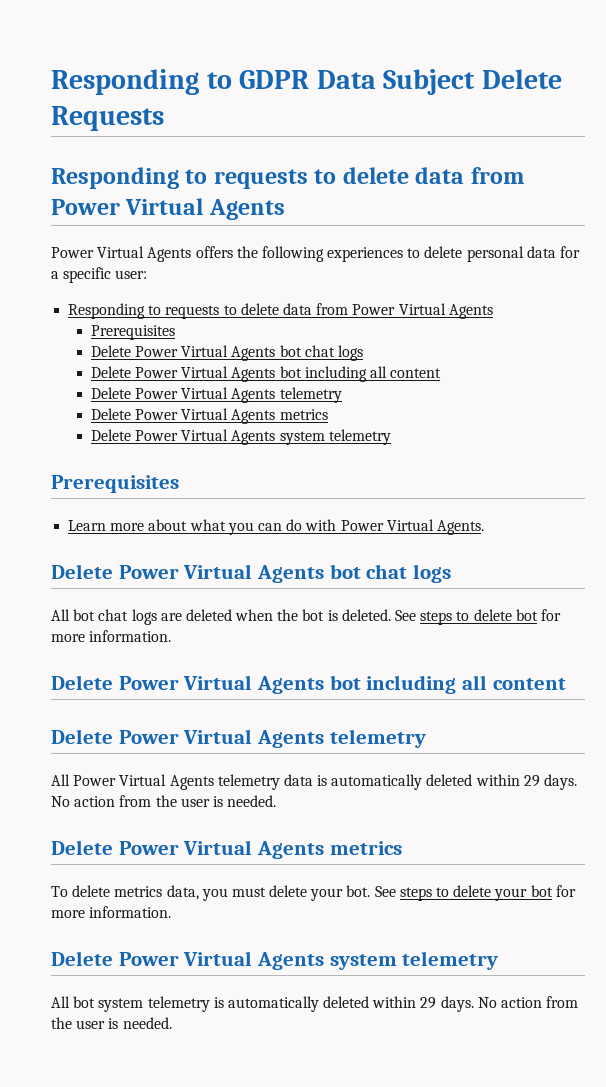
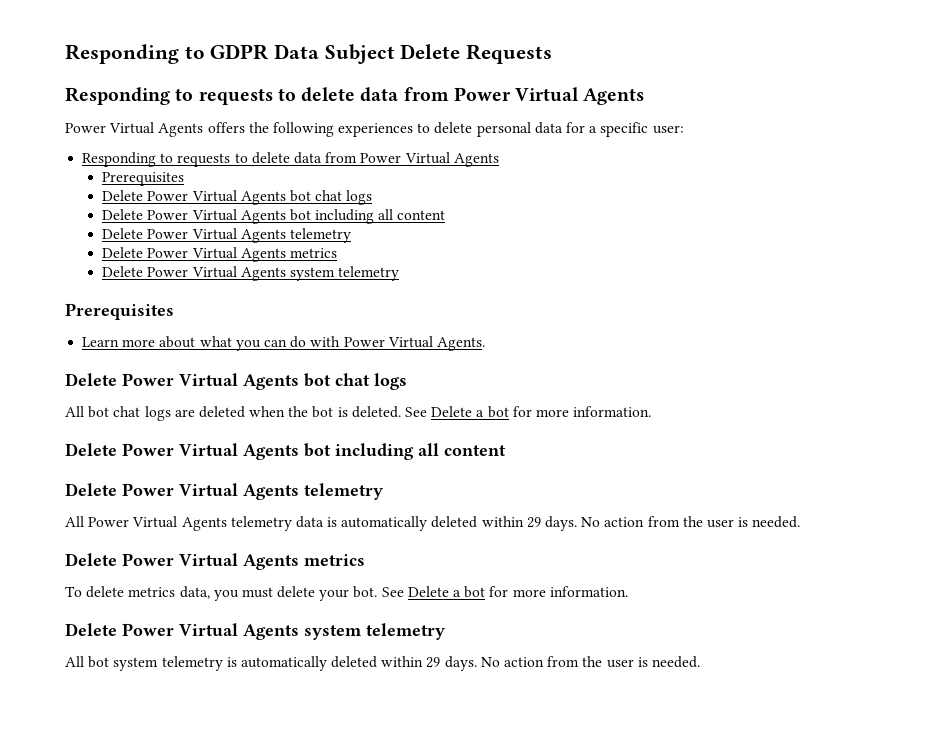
- All bot chat logs are deleted when the bot is deleted. See steps to delete bot for more information.
+ All bot chat logs are deleted when the bot is deleted. See Delete a bot for more information.
- To delete metrics data, you must delete your bot. See steps to delete your bot for more information.
+ To delete metrics data, you must delete your bot. See Delete a bot for more information.

